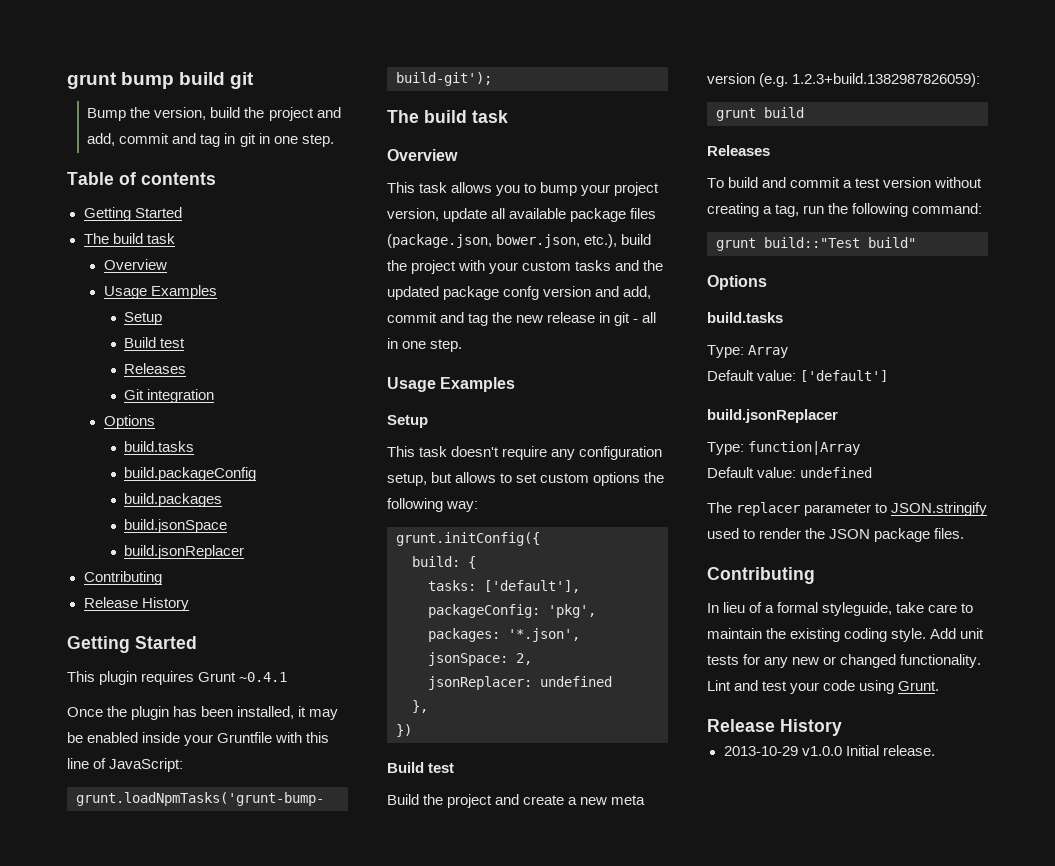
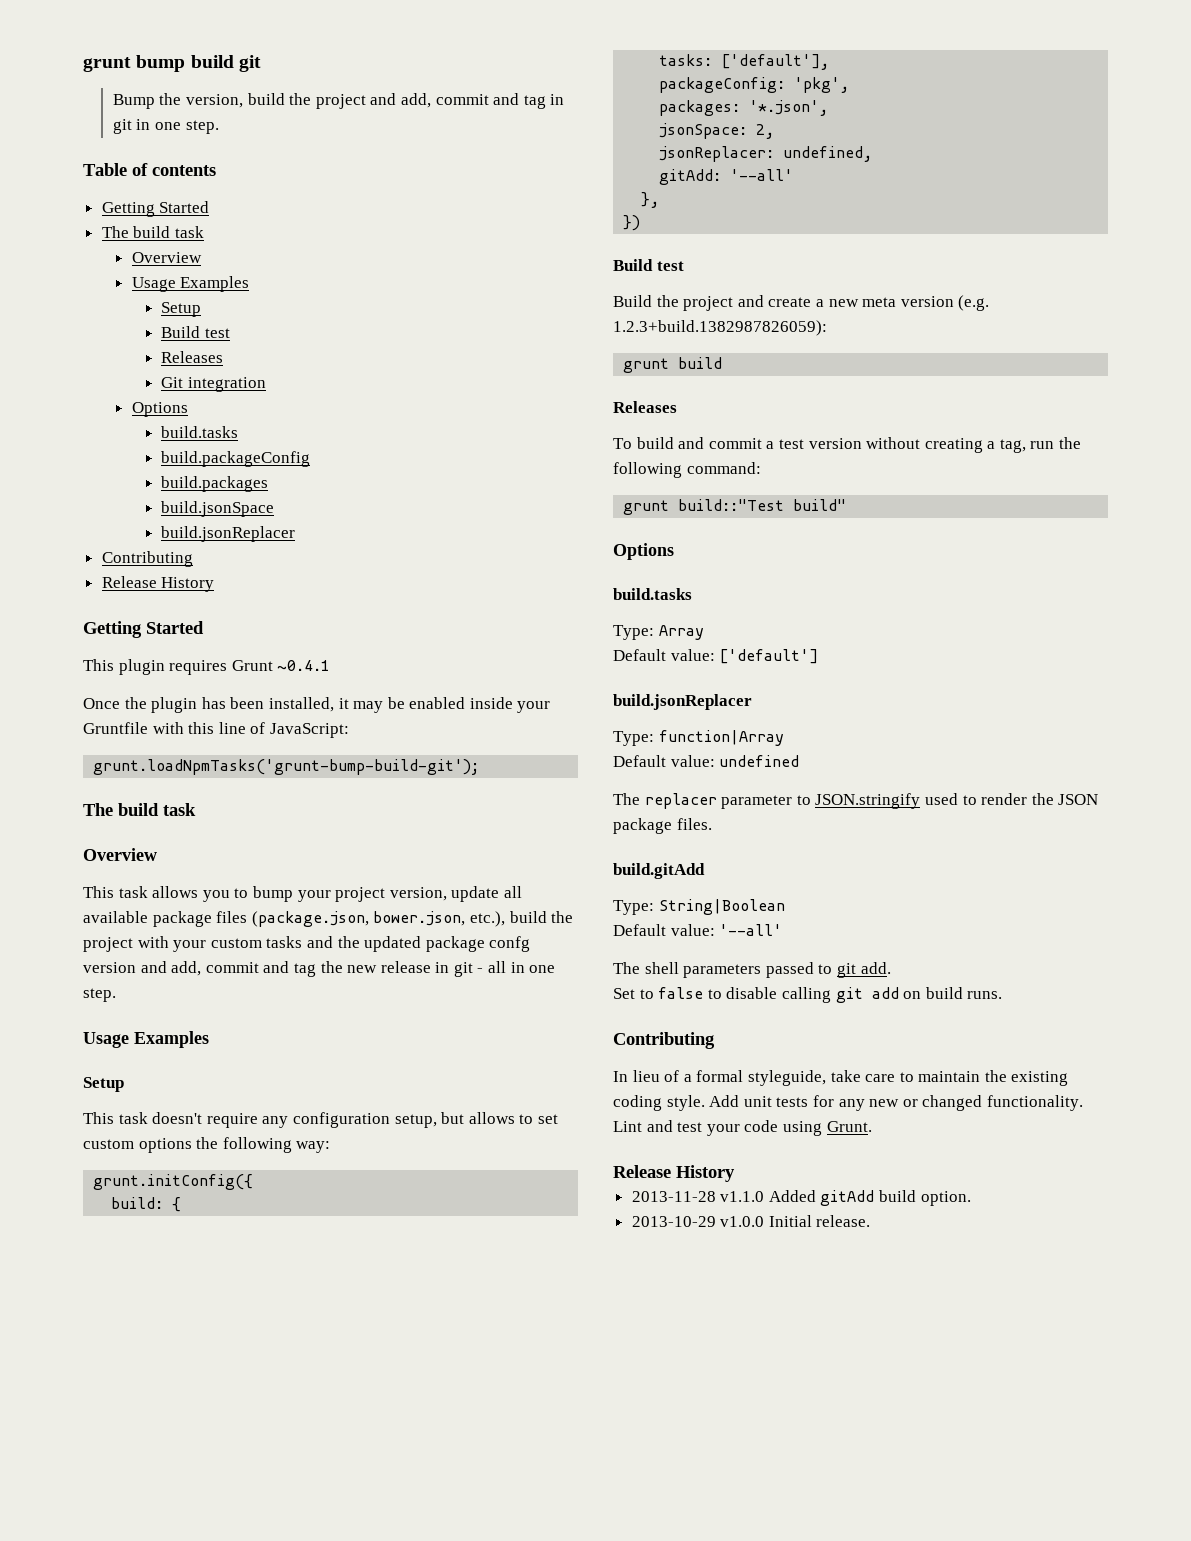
- jsonReplacer: undefined
+ jsonReplacer: undefined,
+ gitAdd: '--all'
+ build.gitAdd
+ Type: String|Boolean
+ Default value: '--all'
+ The shell parameters passed to git add.
+ Set to false to disable calling git add on build runs.
+ 2013-11-28 v1.1.0 Added gitAdd build option.

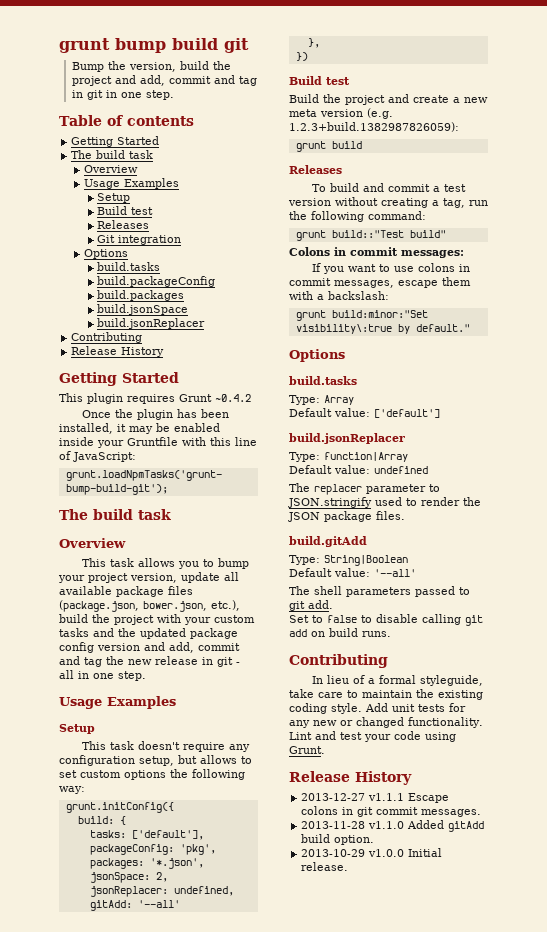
- This plugin requires Grunt ~0.4.1
+ This plugin requires Grunt ~0.4.2
- This task allows you to bump your project version, update all available package files (package.json, bower.json, etc.), build the project with your custom tasks and the updated package confg version and add, commit and tag the new release in git - all in one step.
+ This task allows you to bump your project version, update all available package files (package.json, bower.json, etc.), build the project with your custom tasks and the updated package config version and add, commit and tag the new release in git - all in one step.
+ Colons in commit messages:
+ If you want to use colons in commit messages, escape them with a backslash:
+ grunt build:minor:"Set visibility\:true by default."
+ 2013-12-27 v1.1.1 Escape colons in git commit messages.

